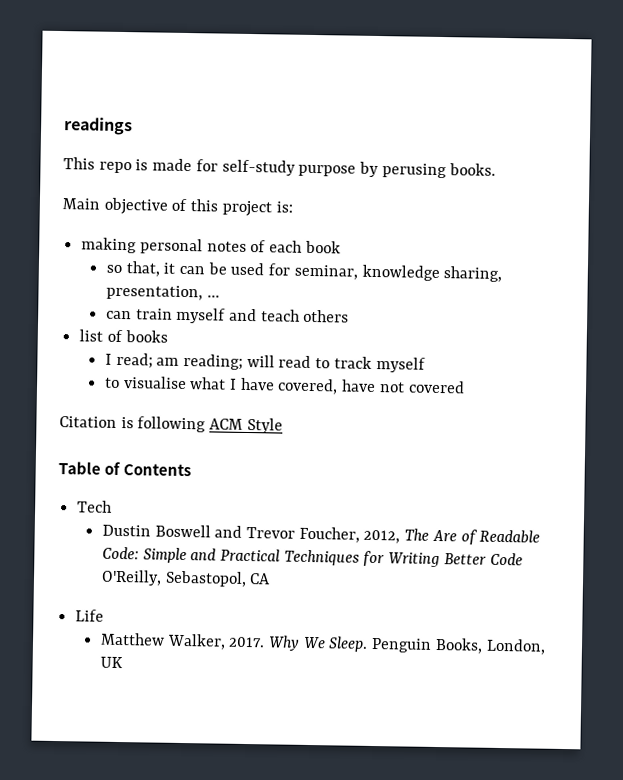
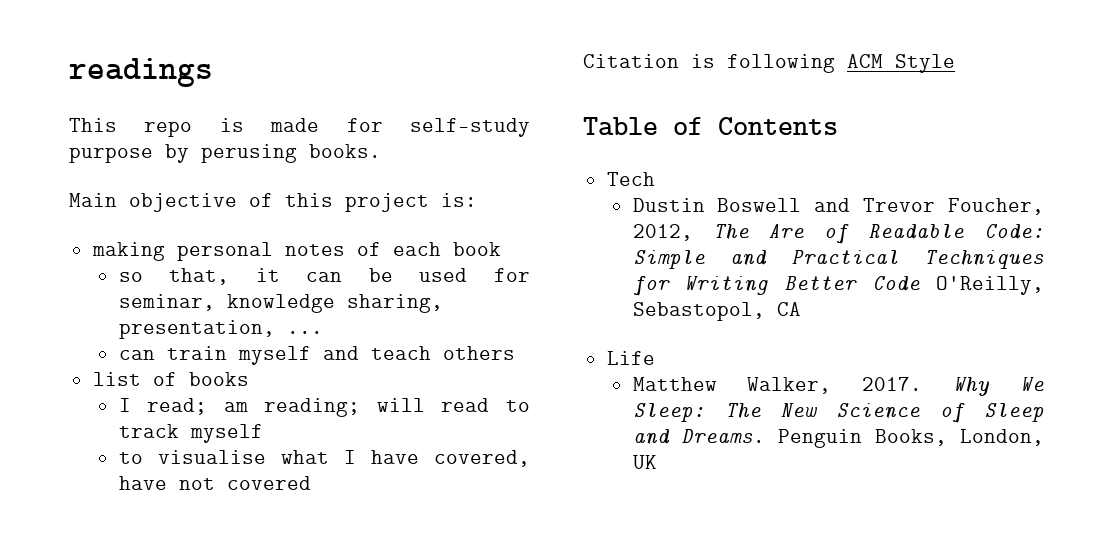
- Why We Sleep.
+ Why We Sleep: The New Science of Sleep and Dreams.

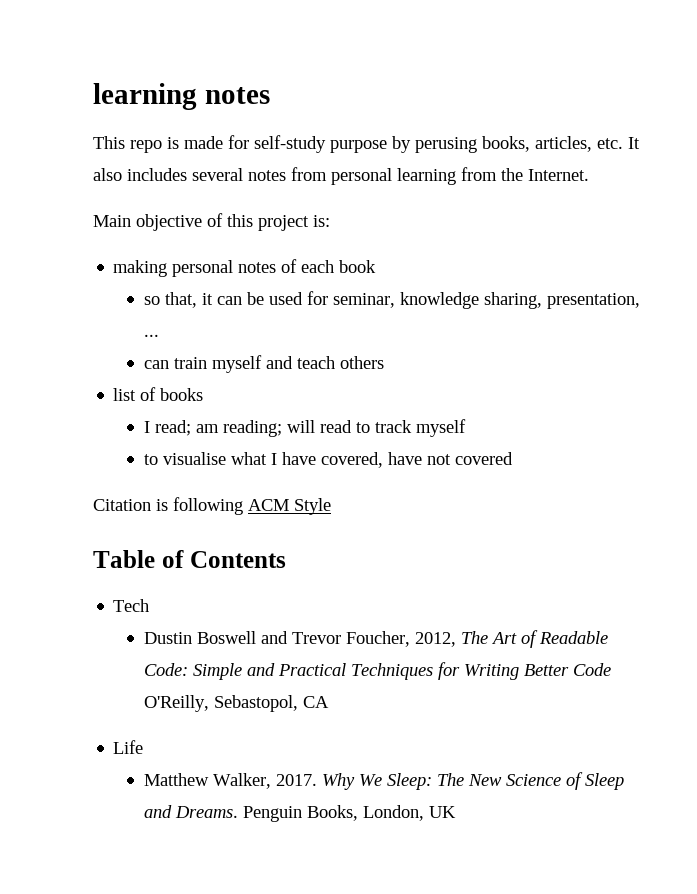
- readings
+ learning notes
- This repo is made for self-study purpose by perusing books.
+ This repo is made for self-study purpose by perusing books, articles, etc. It also includes several notes from personal learning from the Internet.
- Dustin Boswell and Trevor Foucher, 2012, The Are of Readable Code: Simple and Practical Techniques for Writing Better Code O'Reilly, Sebastopol, CA
+ Dustin Boswell and Trevor Foucher, 2012, The Art of Readable Code: Simple and Practical Techniques for Writing Better Code O'Reilly, Sebastopol, CA

